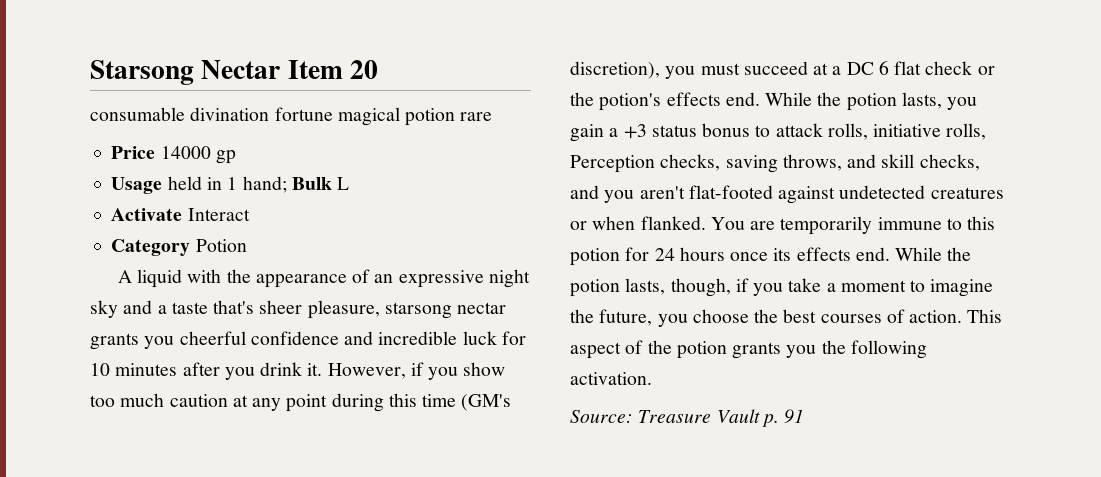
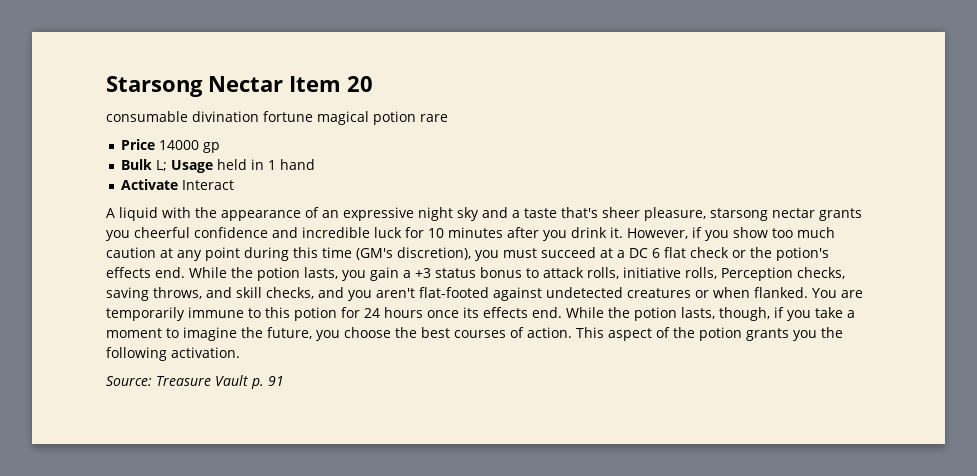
- Usage held in 1 hand; Bulk L
+ Bulk L; Usage held in 1 hand
- Category Potion

